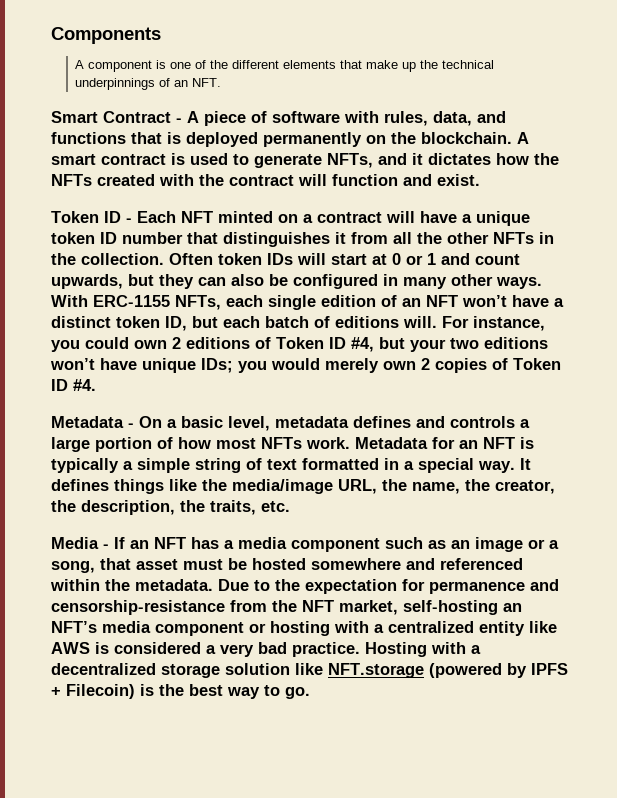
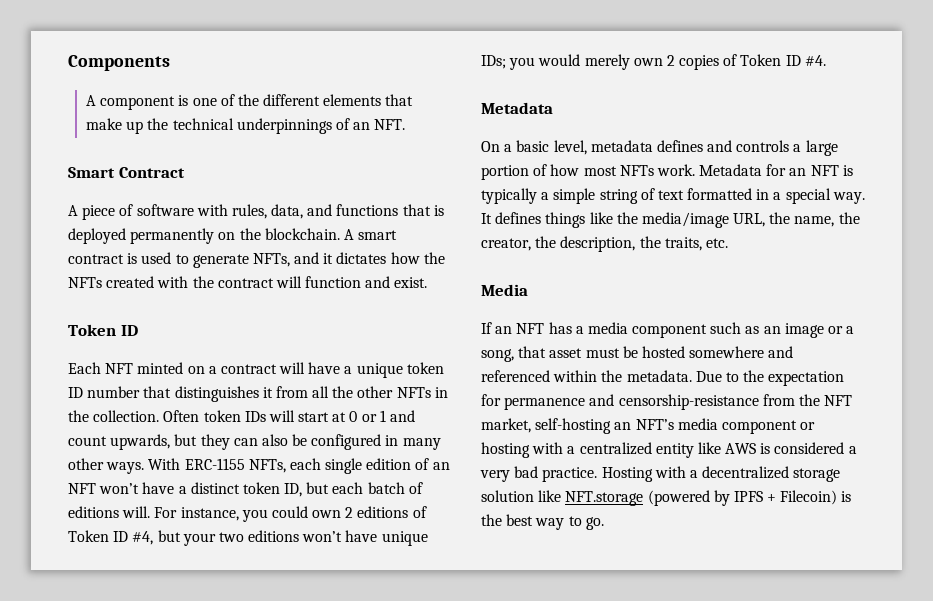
- Smart Contract - A piece of software with rules, data, and functions that is deployed permanently on the blockchain.
+ Smart Contract
+ A piece of software with rules, data, and functions that is deployed permanently on the blockchain.
  A smart contract is used to generate NFTs, and it dictates how the NFTs created with the contract will function and exist.
- Token ID - Each NFT minted on a contract will have a unique token ID number that distinguishes it from all the other NFTs in the collection.
+ Token ID
+ Each NFT minted on a contract will have a unique token ID number that distinguishes it from all the other NFTs in the collection.
  For instance, you could own 2 editions of Token ID #4, but your two editions won’t have unique IDs; you would merely own 2 copies of Token ID #4.
- Metadata - On a basic level, metadata defines and controls a large portion of how most NFTs work.
+ Metadata
+ On a basic level, metadata defines and controls a large portion of how most NFTs work.
- Media - If an NFT has a media component such as an image or a song, that asset must be hosted somewhere and referenced within the metadata.
+ Media
+ If an NFT has a media component such as an image or a song, that asset must be hosted somewhere and referenced within the metadata.

